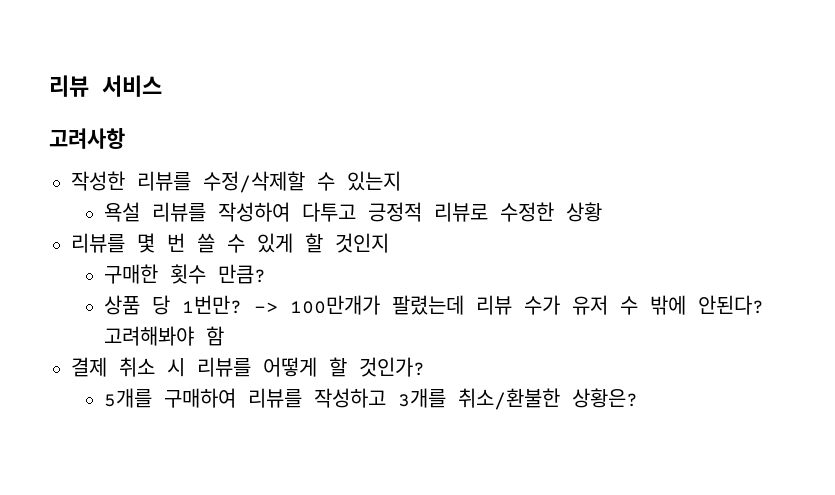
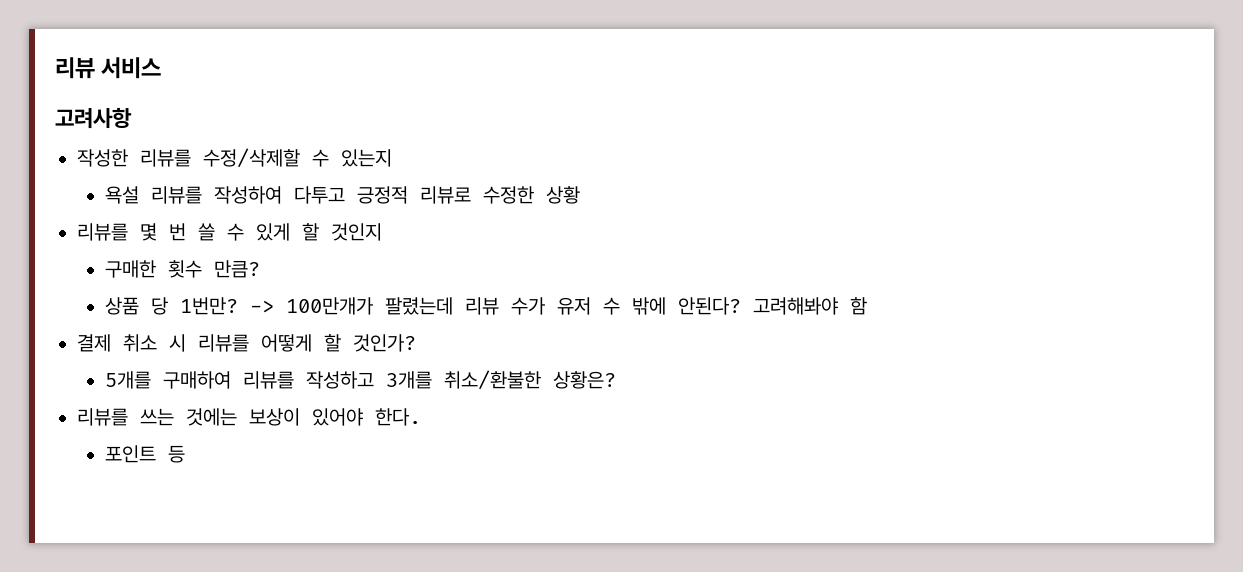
+ 리뷰를 쓰는 것에는 보상이 있어야 한다.
+ 포인트 등

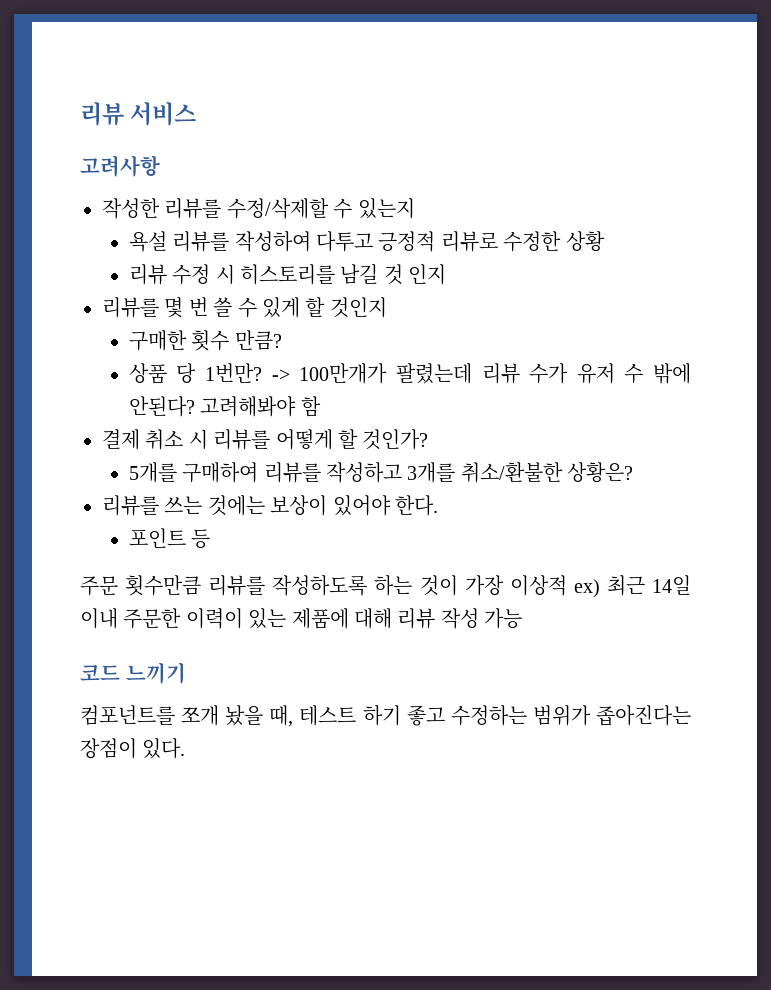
+ 리뷰 수정 시 히스토리를 남길 것 인지
+ 주문 횟수만큼 리뷰를 작성하도록 하는 것이 가장 이상적 ex) 최근 14일 이내 주문한 이력이 있는 제품에 대해 리뷰 작성 가능
+ 코드 느끼기
+ 컴포넌트를 쪼개 놨을 때, 테스트 하기 좋고 수정하는 범위가 좁아진다는 장점이 있다.

